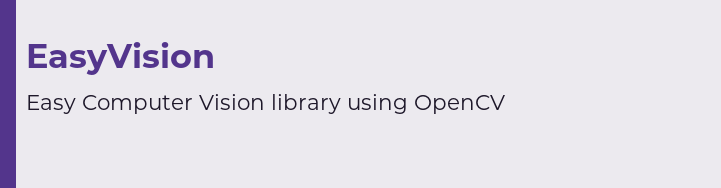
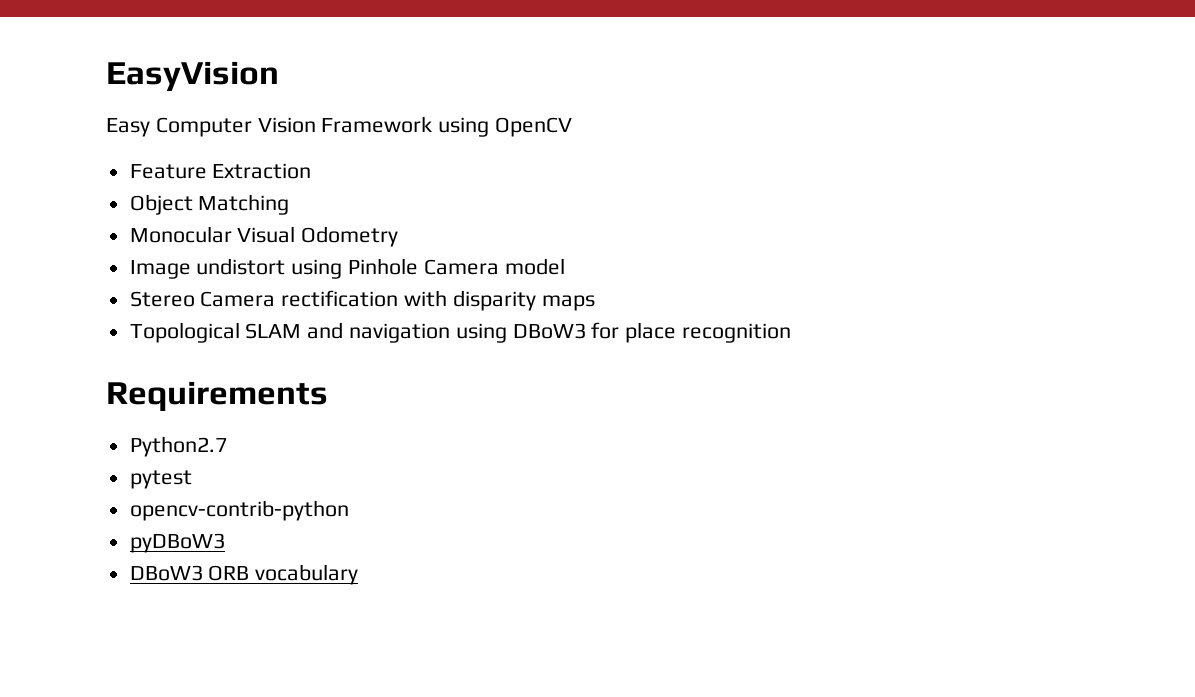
- Easy Computer Vision library using OpenCV
+ Easy Computer Vision Framework using OpenCV
+ Feature Extraction
+ Object Matching
+ Monocular Visual Odometry
+ Image undistort using Pinhole Camera model
+ Stereo Camera rectification with disparity maps
+ Topological SLAM and navigation using DBoW3 for place recognition
+ Requirements
+ Python2.7
+ pytest
+ opencv-contrib-python
+ pyDBoW3
+ DBoW3 ORB vocabulary

